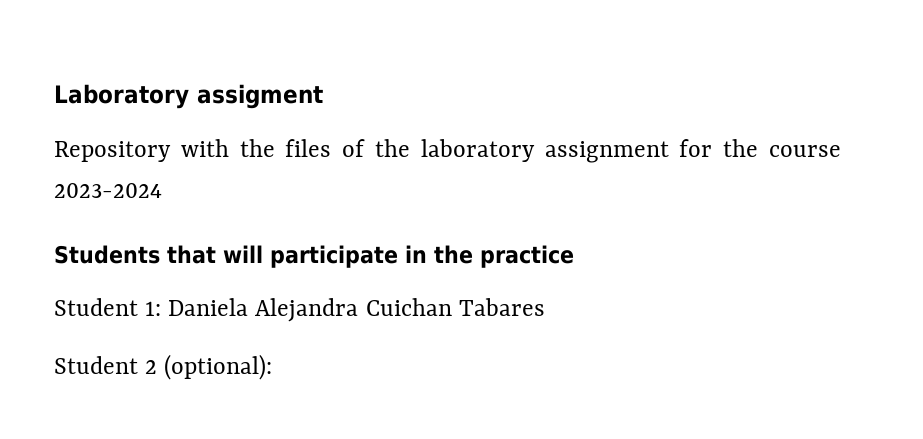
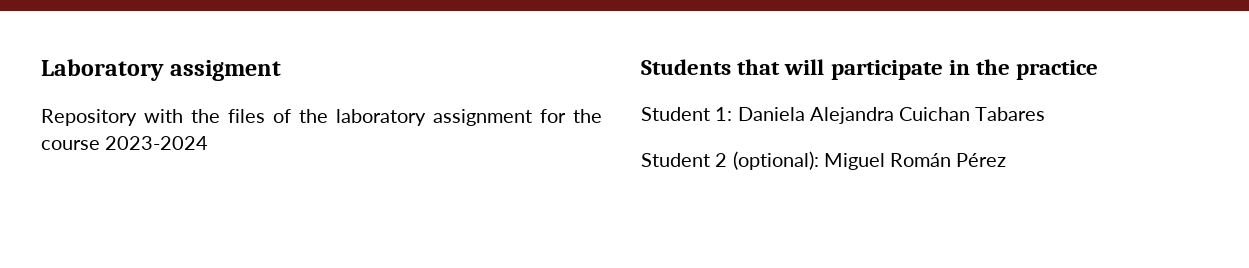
- Student 2 (optional):
+ Student 2 (optional): Miguel Román Pérez

